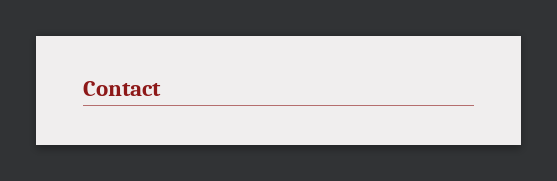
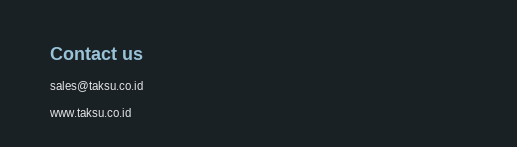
- Contact
+ Contact us
+ sales@taksu.co.id
+ www.taksu.co.id

